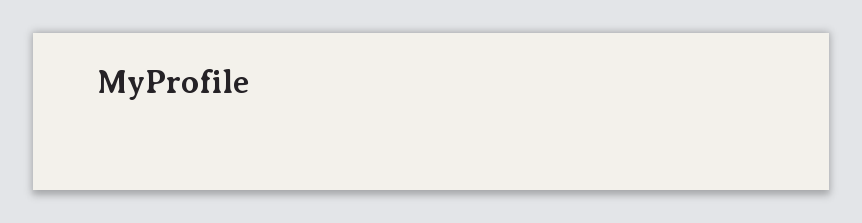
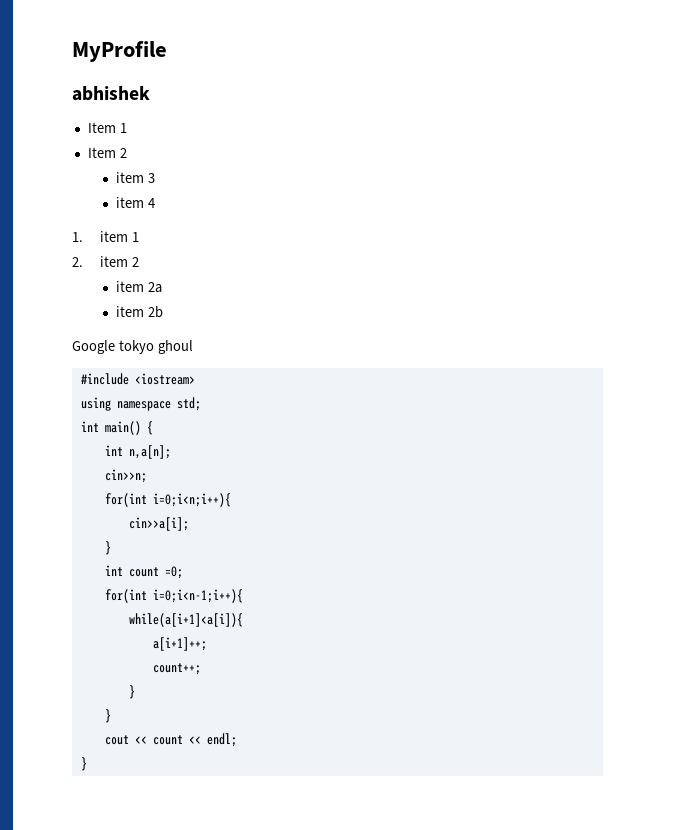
+ abhishek
+ Item 1
+ Item 2
+ item 3
+ item 4
+ 1. item 1
+ 2. item 2
+ item 2a
+ item 2b
+ Google tokyo ghoul
+ #include <iostream>
+ using namespace std;
+ int main() {
+ int n,a[n];
+ cin>>n;
+ for(int i=0;i<n;i++){
+ cin>>a[i];
+ }
+ int count =0;
+ for(int i=0;i<n-1;i++){
+ while(a[i+1]<a[i]){
+ a[i+1]++;
+ count++;
+ }
+ }
+ cout << count << endl;
+ }

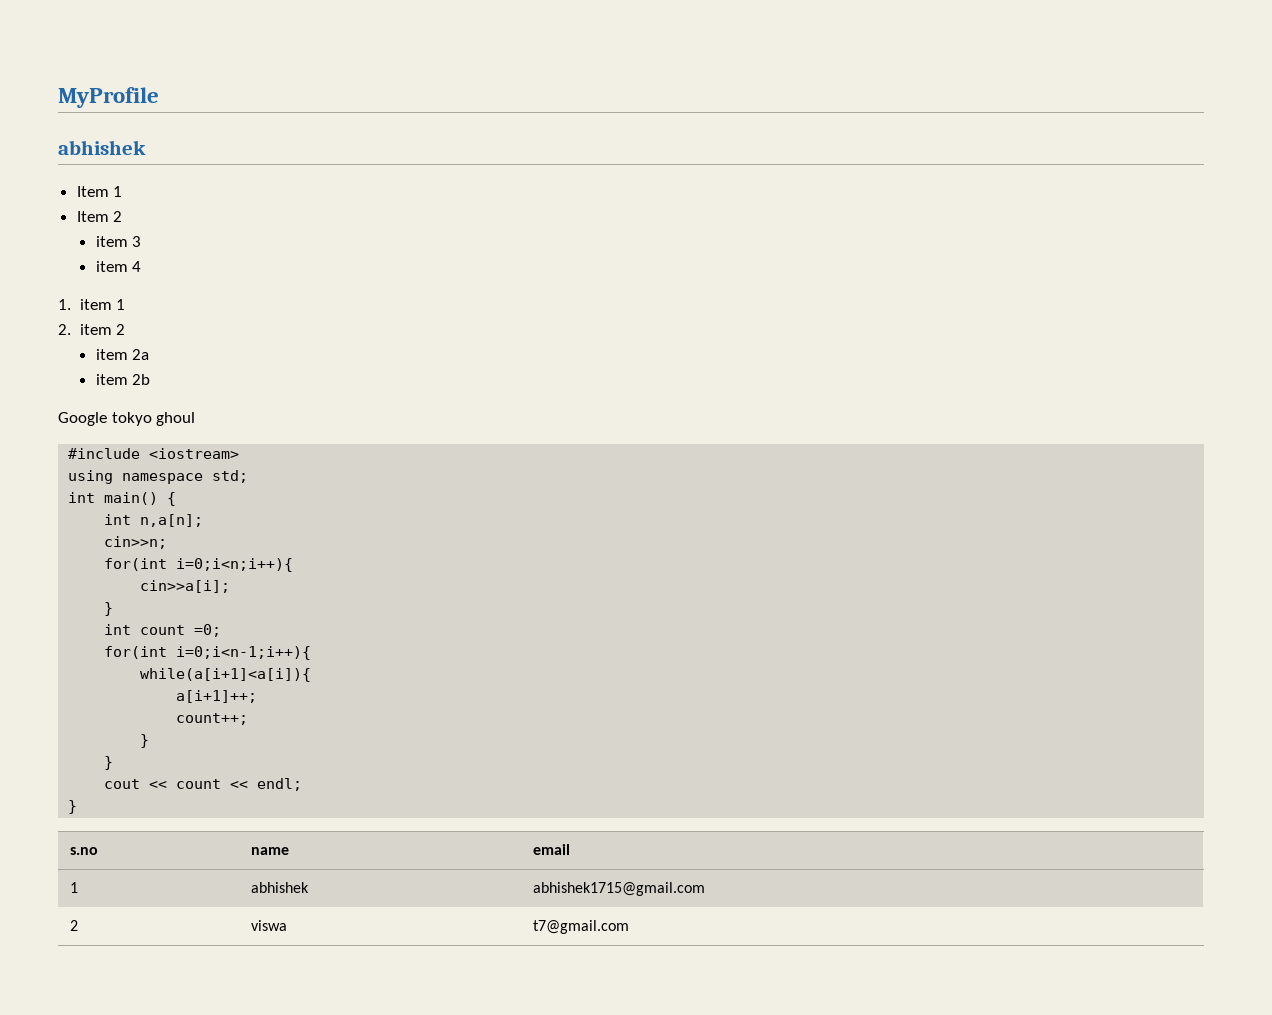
+ s.no | name | email
+ 1 | abhishek | abhishek1715@gmail.com
+ 2 | viswa | t7@gmail.com

